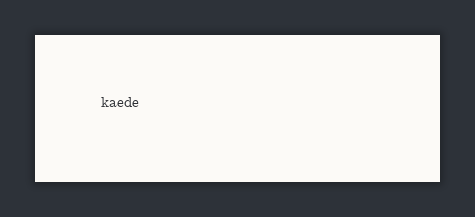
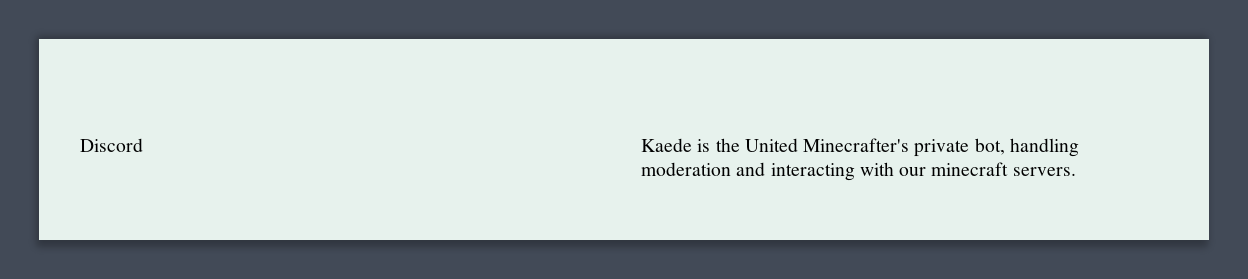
- kaede
+ Discord
+ Kaede is the United Minecrafter's private bot, handling moderation and interacting with our minecraft servers.

